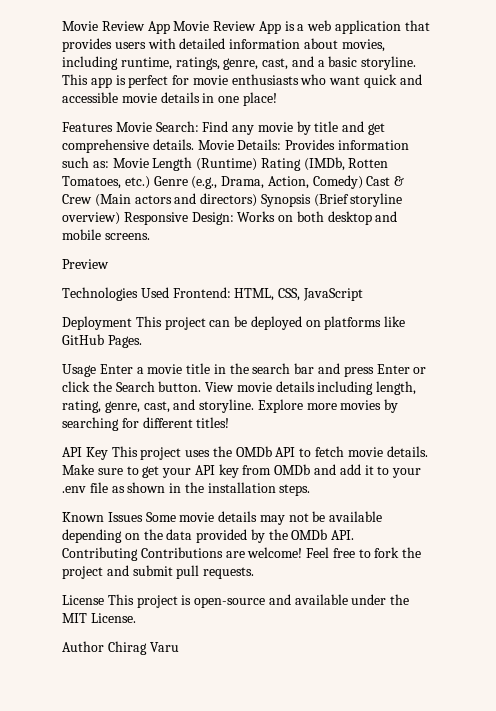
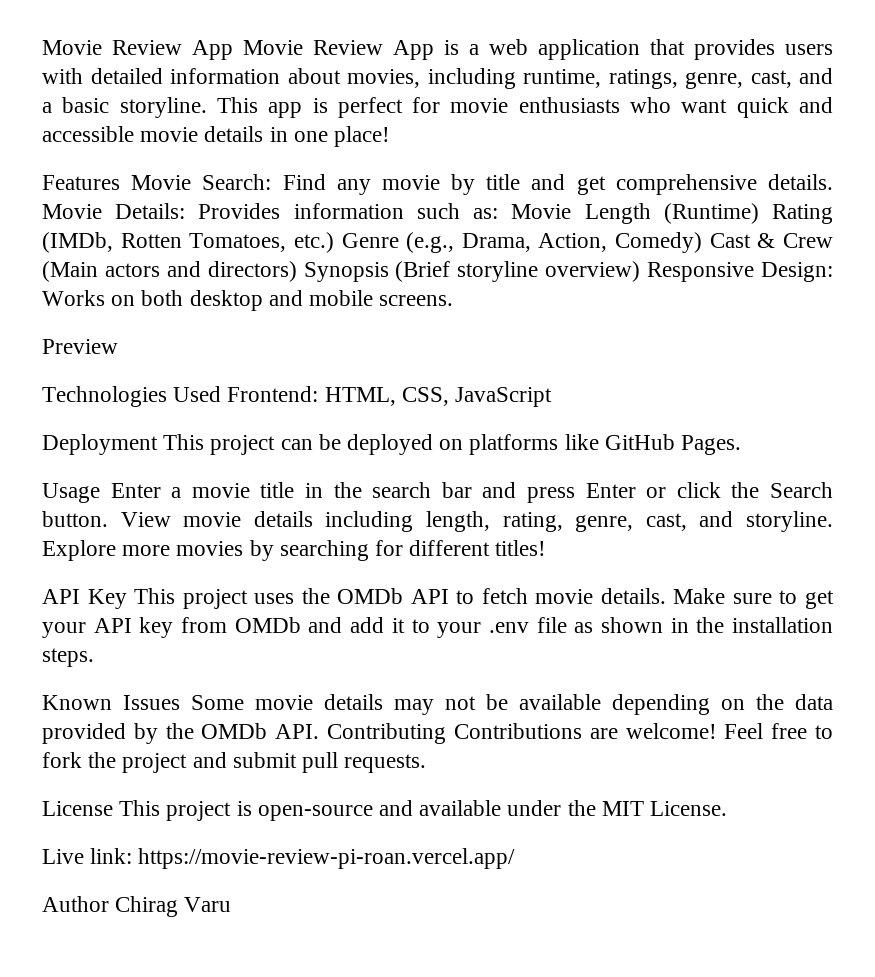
+ Live link: https://movie-review-pi-roan.vercel.app/

